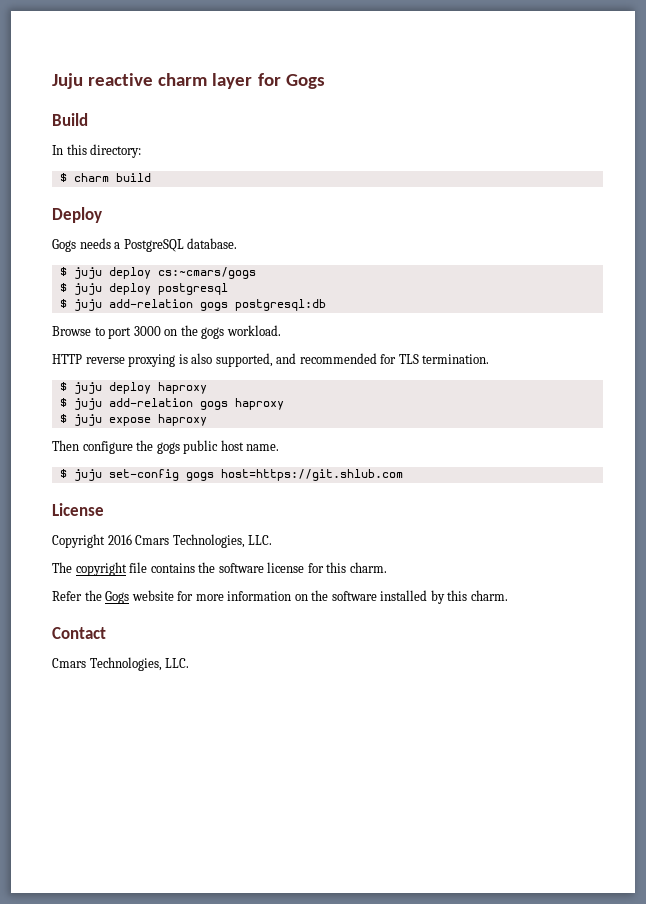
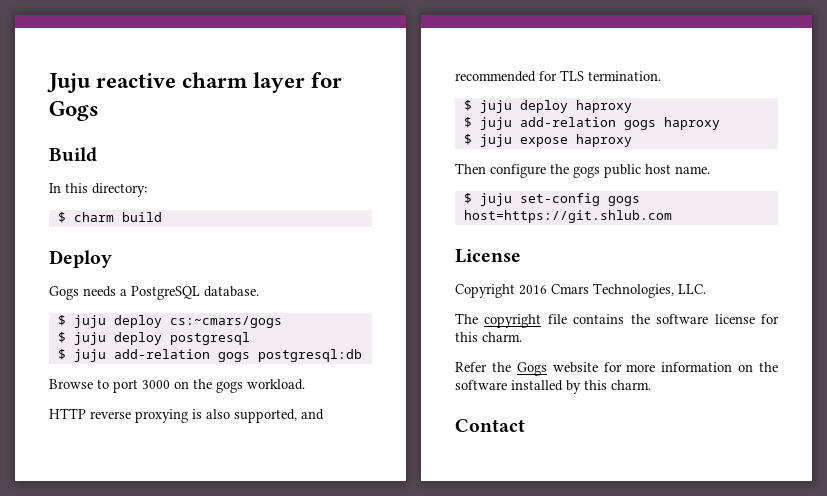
  Contact
- Cmars Technologies, LLC.

